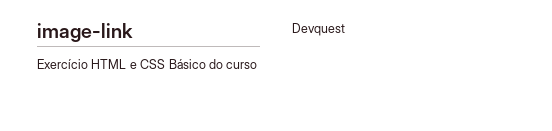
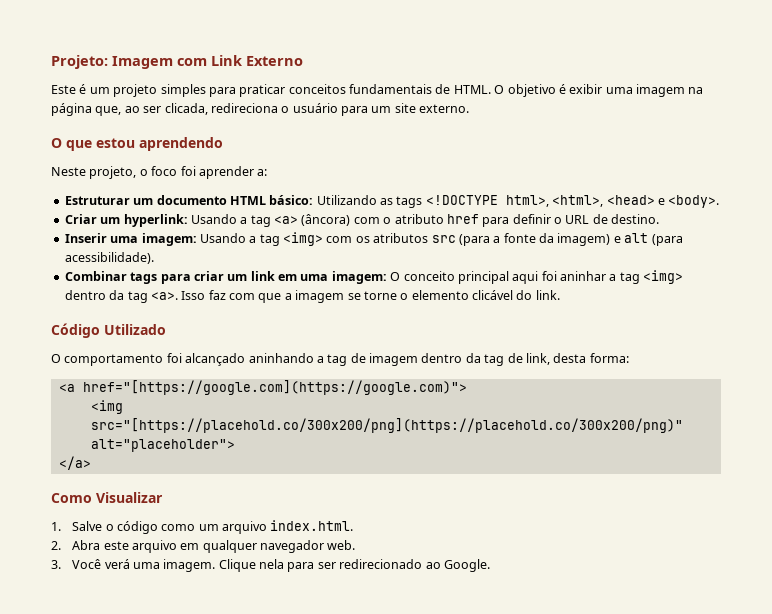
- image-link
- Exercício HTML e CSS Básico do curso Devquest
+ Projeto: Imagem com Link Externo
+ Este é um projeto simples para praticar conceitos fundamentais de HTML. O objetivo é exibir uma imagem na página que, ao ser clicada, redireciona o usuário para um site externo.
+ O que estou aprendendo
+ Neste projeto, o foco foi aprender a:
+ Estruturar um documento HTML básico: Utilizando as tags <!DOCTYPE html>, <html>, <head> e <body>.
+ Criar um hyperlink: Usando a tag <a> (âncora) com o atributo href para definir o URL de destino.
+ Inserir uma imagem: Usando a tag <img> com os atributos src (para a fonte da imagem) e alt (para acessibilidade).
+ Combinar tags para criar um link em uma imagem: O conceito principal aqui foi aninhar a tag <img> dentro da tag <a>. Isso faz com que a imagem se torne o elemento clicável do link.
+ Código Utilizado
+ O comportamento foi alcançado aninhando a tag de imagem dentro da tag de link, desta forma:
+ <a href="[https://google.com](https://google.com)">
+ <img src="[https://placehold.co/300x200/png](https://placehold.co/300x200/png)" alt="placeholder">
+ </a>
+ Como Visualizar
+ 1. Salve o código como um arquivo index.html.
+ 2. Abra este arquivo em qualquer navegador web.
+ 3. Você verá uma imagem. Clique nela para ser redirecionado ao Google.

